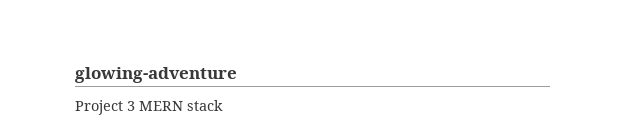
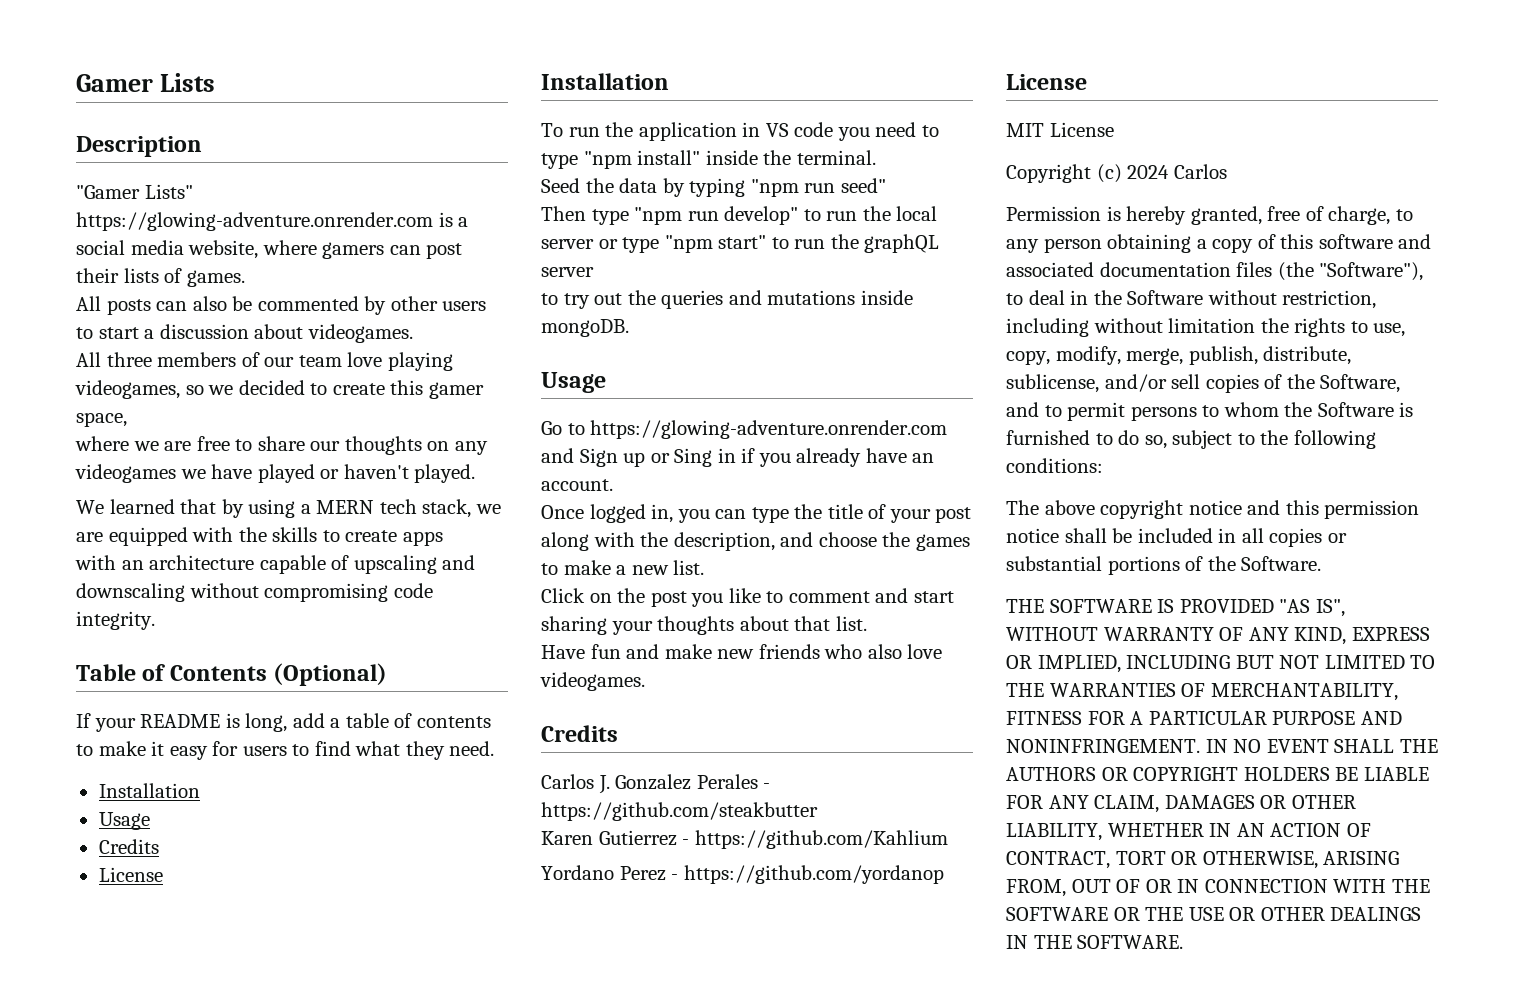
- glowing-adventure
- Project 3 MERN stack
+ Gamer Lists
+ Description
+ "Gamer Lists" https://glowing-adventure.onrender.com is a social media website, where gamers can post their lists of games.
+ All posts can also be commented by other users to start a discussion about videogames.
+ All three members of our team love playing videogames, so we decided to create this gamer space,
+ where we are free to share our thoughts on any videogames we have played or haven't played.
+ We learned that by using a MERN tech stack, we are equipped with the skills to create apps
+ with an architecture capable of upscaling and downscaling without compromising code integrity.
+ Table of Contents (Optional)
+ If your README is long, add a table of contents to make it easy for users to find what they need.
+ Installation
+ Usage
+ Credits
+ License
+ Installation
+ To run the application in VS code you need to type "npm install" inside the terminal.
+ Seed the data by typing "npm run seed"
+ Then type "npm run develop" to run the local server or type "npm start" to run the graphQL server
+ to try out the queries and mutations inside mongoDB.
+ Usage
+ Go to https://glowing-adventure.onrender.com and Sign up or Sing in if you already have an account.
+ Once logged in, you can type the title of your post along with the description, and choose the games to make a new list.
+ Click on the post you like to comment and start sharing your thoughts about that list.
+ Have fun and make new friends who also love videogames.
+ Credits
+ Carlos J. Gonzalez Perales - https://github.com/steakbutter
+ Karen Gutierrez - https://github.com/Kahlium
+ Yordano Perez - https://github.com/yordanop
+ License
+ MIT License
+ Copyright (c) 2024 Carlos
+ Permission is hereby granted, free of charge, to any person obtaining a copy of this software and associated documentation files (the "Software"), to deal in the Software without restriction, including without limitation the rights to use, copy, modify, merge, publish, distribute, sublicense, and/or sell copies of the Software, and to permit persons to whom the Software is furnished to do so, subject to the following conditions:
+ The above copyright notice and this permission notice shall be included in all copies or substantial portions of the Software.
+ THE SOFTWARE IS PROVIDED "AS IS", WITHOUT WARRANTY OF ANY KIND, EXPRESS OR IMPLIED, INCLUDING BUT NOT LIMITED TO THE WARRANTIES OF MERCHANTABILITY, FITNESS FOR A PARTICULAR PURPOSE AND NONINFRINGEMENT. IN NO EVENT SHALL THE AUTHORS OR COPYRIGHT HOLDERS BE LIABLE FOR ANY CLAIM, DAMAGES OR OTHER LIABILITY, WHETHER IN AN ACTION OF CONTRACT, TORT OR OTHERWISE, ARISING FROM, OUT OF OR IN CONNECTION WITH THE SOFTWARE OR THE USE OR OTHER DEALINGS IN THE SOFTWARE.

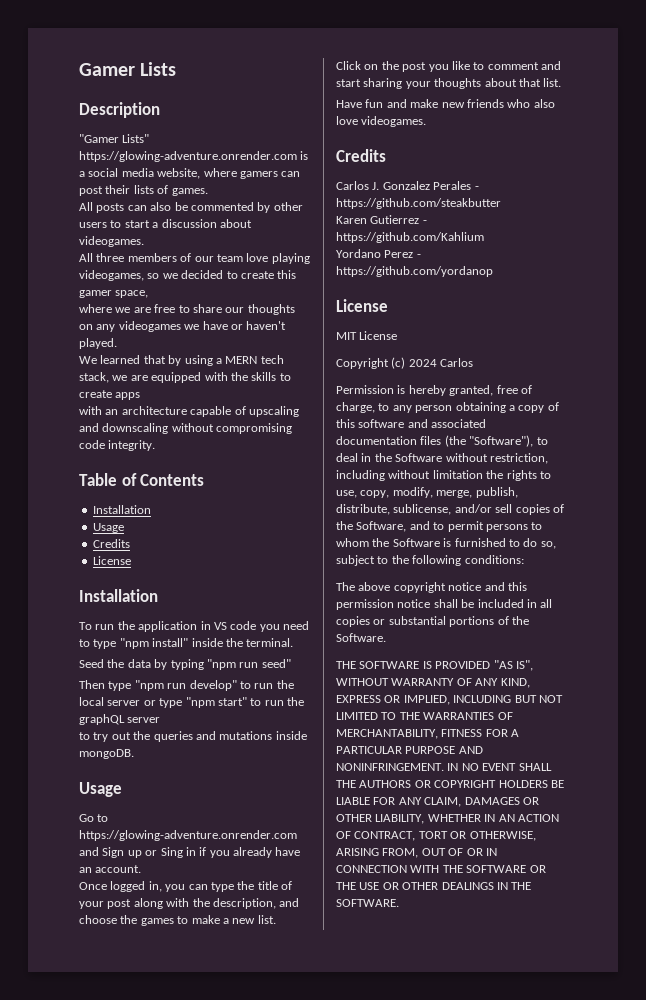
- where we are free to share our thoughts on any videogames we have played or haven't played.
+ where we are free to share our thoughts on any videogames we have or haven't played.
- Table of Contents (Optional)
- If your README is long, add a table of contents to make it easy for users to find what they need.
+ Table of Contents

